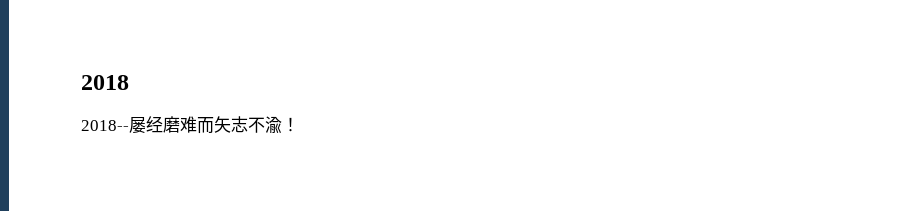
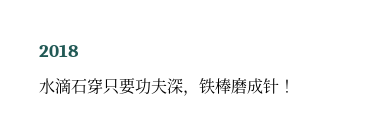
- 2018--屡经磨难而矢志不渝！
+ 水滴石穿只要功夫深，铁棒磨成针！

